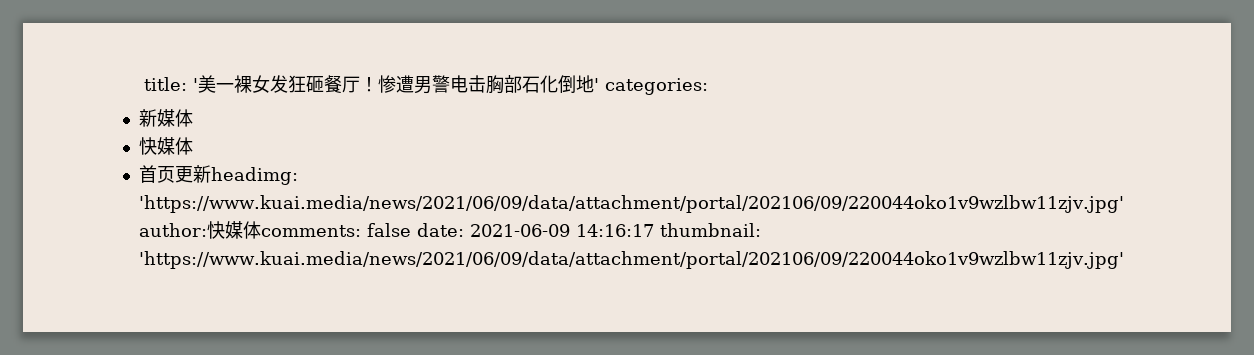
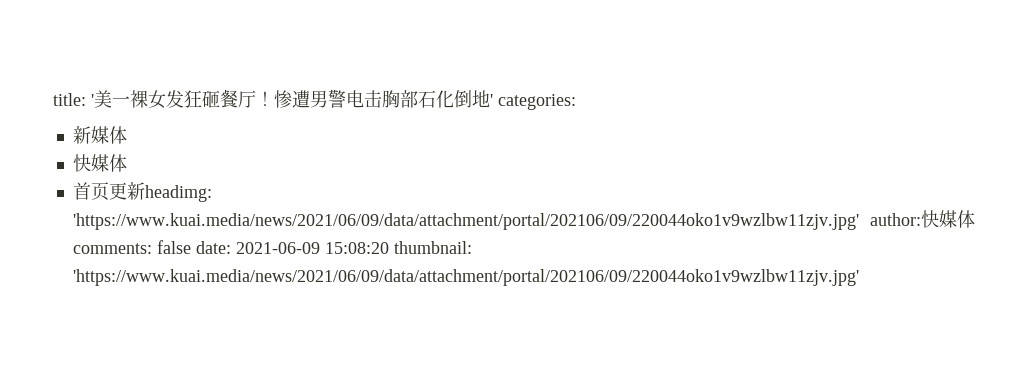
- 首页更新headimg: 'https://www.kuai.media/news/2021/06/09/data/attachment/portal/202106/09/220044oko1v9wzlbw11zjv.jpg' author:快媒体comments: false date: 2021-06-09 14:16:17 thumbnail: 'https://www.kuai.media/news/2021/06/09/data/attachment/portal/202106/09/220044oko1v9wzlbw11zjv.jpg'
+ 首页更新headimg: 'https://www.kuai.media/news/2021/06/09/data/attachment/portal/202106/09/220044oko1v9wzlbw11zjv.jpg' author:快媒体comments: false date: 2021-06-09 15:08:20 thumbnail: 'https://www.kuai.media/news/2021/06/09/data/attachment/portal/202106/09/220044oko1v9wzlbw11zjv.jpg'

